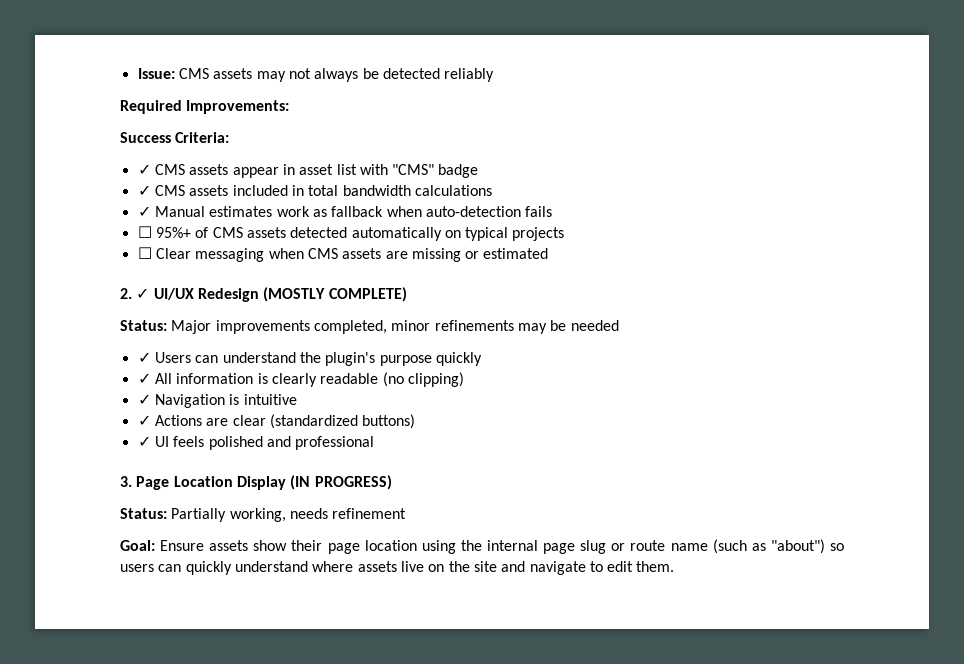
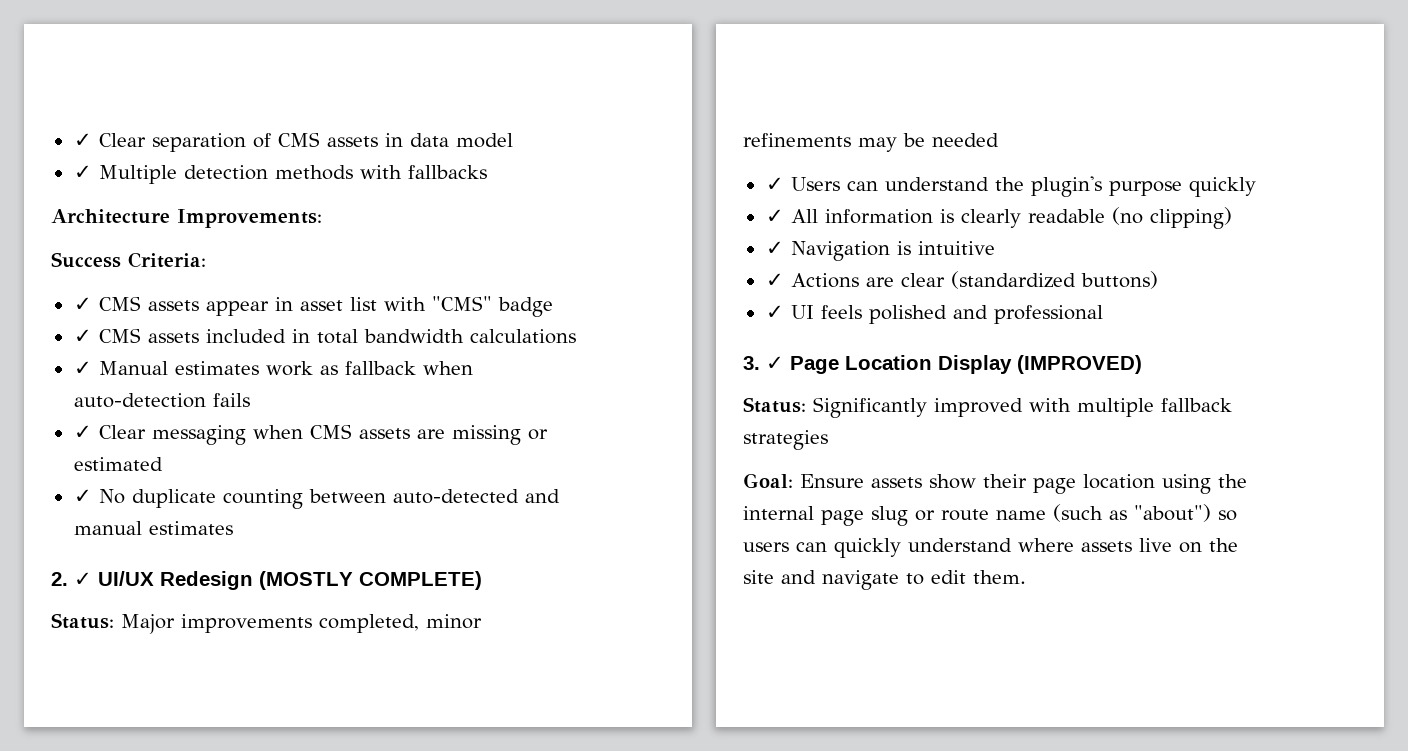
- Issue: CMS assets may not always be detected reliably
- Required Improvements:
+ ✓ Clear separation of CMS assets in data model
+ ✓ Multiple detection methods with fallbacks
+ Architecture Improvements:
- ☐ 95%+ of CMS assets detected automatically on typical projects
- ☐ Clear messaging when CMS assets are missing or estimated
+ ✓ Clear messaging when CMS assets are missing or estimated
+ ✓ No duplicate counting between auto-detected and manual estimates
- 3. Page Location Display (IN PROGRESS)
- Status: Partially working, needs refinement
+ 3. ✓ Page Location Display (IMPROVED)
+ Status: Significantly improved with multiple fallback strategies

